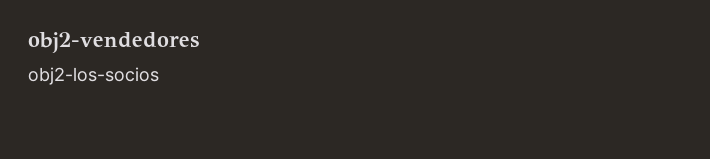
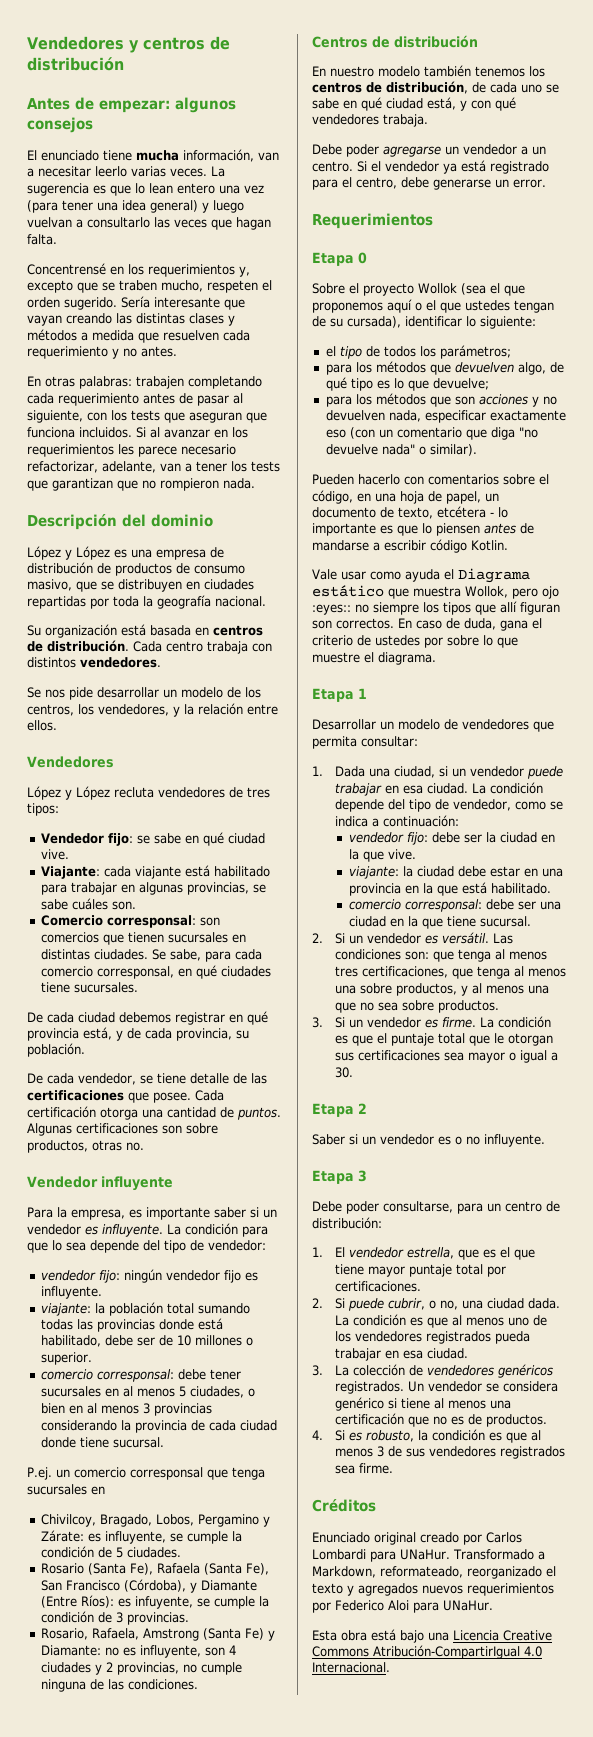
- obj2-vendedores
- obj2-los-socios
+ Vendedores y centros de distribución
+ Antes de empezar: algunos consejos
+ El enunciado tiene mucha información, van a necesitar leerlo varias veces. La sugerencia es que lo lean entero una vez (para tener una idea general) y luego vuelvan a consultarlo las veces que hagan falta.
+ Concentrensé en los requerimientos y, excepto que se traben mucho, respeten el orden sugerido. Sería interesante que vayan creando las distintas clases y métodos a medida que resuelven cada requerimiento y no antes.
+ En otras palabras: trabajen completando cada requerimiento antes de pasar al siguiente, con los tests que aseguran que funciona incluidos. Si al avanzar en los requerimientos les parece necesario refactorizar, adelante, van a tener los tests que garantizan que no rompieron nada.
+ Descripción del dominio
+ López y López es una empresa de distribución de productos de consumo masivo, que se distribuyen en ciudades repartidas por toda la geografía nacional.
+ Su organización está basada en centros de distribución. Cada centro trabaja con distintos vendedores.
+ Se nos pide desarrollar un modelo de los centros, los vendedores, y la relación entre ellos.
+ Vendedores
+ López y López recluta vendedores de tres tipos:
+ Vendedor fijo: se sabe en qué ciudad vive.
+ Viajante: cada viajante está habilitado para trabajar en algunas provincias, se sabe cuáles son.
+ Comercio corresponsal: son comercios que tienen sucursales en distintas ciudades. Se sabe, para cada comercio corresponsal, en qué ciudades tiene sucursales.
+ De cada ciudad debemos registrar en qué provincia está, y de cada provincia, su población.
+ De cada vendedor, se tiene detalle de las certificaciones que posee. Cada certificación otorga una cantidad de puntos. Algunas certificaciones son sobre productos, otras no.
+ Vendedor influyente
+ Para la empresa, es importante saber si un vendedor es influyente. La condición para que lo sea depende del tipo de vendedor:
+ vendedor fijo: ningún vendedor fijo es influyente.
+ viajante: la población total sumando todas las provincias donde está habilitado, debe ser de 10 millones o superior.
+ comercio corresponsal: debe tener sucursales en al menos 5 ciudades, o bien en al menos 3 provincias considerando la provincia de cada ciudad donde tiene sucursal.
+ P.ej. un comercio corresponsal que tenga sucursales en
+ Chivilcoy, Bragado, Lobos, Pergamino y Zárate: es influyente, se cumple la condición de 5 ciudades.
+ Rosario (Santa Fe), Rafaela (Santa Fe), San Francisco (Córdoba), y Diamante (Entre Ríos): es infuyente, se cumple la condición de 3 provincias.
+ Rosario, Rafaela, Amstrong (Santa Fe) y Diamante: no es influyente, son 4 ciudades y 2 provincias, no cumple ninguna de las condiciones.
+ Centros de distribución
+ En nuestro modelo también tenemos los centros de distribución, de cada uno se sabe en qué ciudad está, y con qué vendedores trabaja.
+ Debe poder agregarse un vendedor a un centro. Si el vendedor ya está registrado para el centro, debe generarse un error.
+ Requerimientos
+ Etapa 0
+ Sobre el proyecto Wollok (sea el que proponemos aquí o el que ustedes tengan de su cursada), identificar lo siguiente:
+ el tipo de todos los parámetros;
+ para los métodos que devuelven algo, de qué tipo es lo que devuelve;
+ para los métodos que son acciones y no devuelven nada, especificar exactamente eso (con un comentario que diga "no devuelve nada" o similar).
+ Pueden hacerlo con comentarios sobre el código, en una hoja de papel, un documento de texto, etcétera - lo importante es que lo piensen antes de mandarse a escribir código Kotlin.
+ Vale usar como ayuda el Diagrama estático que muestra Wollok, pero ojo :eyes:: no siempre los tipos que allí figuran son correctos. En caso de duda, gana el criterio de ustedes por sobre lo que muestre el diagrama.
+ Etapa 1
+ Desarrollar un modelo de vendedores que permita consultar:
+ 1. Dada una ciudad, si un vendedor puede trabajar en esa ciudad. La condición depende del tipo de vendedor, como se indica a continuación:
+ vendedor fijo: debe ser la ciudad en la que vive.
+ viajante: la ciudad debe estar en una provincia en la que está habilitado.
+ comercio corresponsal: debe ser una ciudad en la que tiene sucursal.
+ 2. Si un vendedor es versátil. Las condiciones son: que tenga al menos tres certificaciones, que tenga al menos una sobre productos, y al menos una que no sea sobre productos.
+ 3. Si un vendedor es firme. La condición es que el puntaje total que le otorgan sus certificaciones sea mayor o igual a 30.
+ Etapa 2
+ Saber si un vendedor es o no influyente.
+ Etapa 3
+ Debe poder consultarse, para un centro de distribución:
+ 1. El vendedor estrella, que es el que tiene mayor puntaje total por certificaciones.
+ 2. Si puede cubrir, o no, una ciudad dada. La condición es que al menos uno de los vendedores registrados pueda trabajar en esa ciudad.
+ 3. La colección de vendedores genéricos registrados. Un vendedor se considera genérico si tiene al menos una certificación que no es de productos.
+ 4. Si es robusto, la condición es que al menos 3 de sus vendedores registrados sea firme.
+ Créditos
+ Enunciado original creado por Carlos Lombardi para UNaHur. Transformado a Markdown, reformateado, reorganizado el texto y agregados nuevos requerimientos por Federico Aloi para UNaHur.
+ Esta obra está bajo una Licencia Creative Commons Atribución-CompartirIgual 4.0 Internacional.

